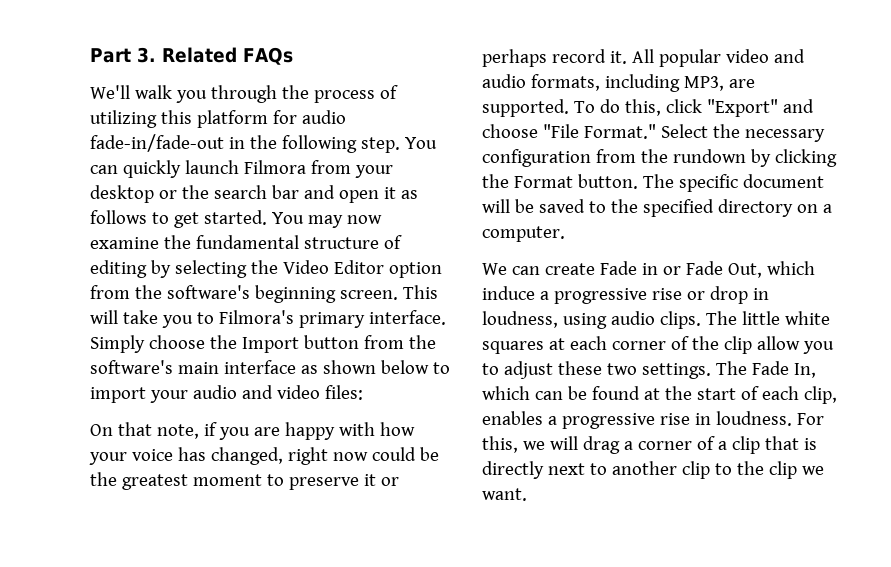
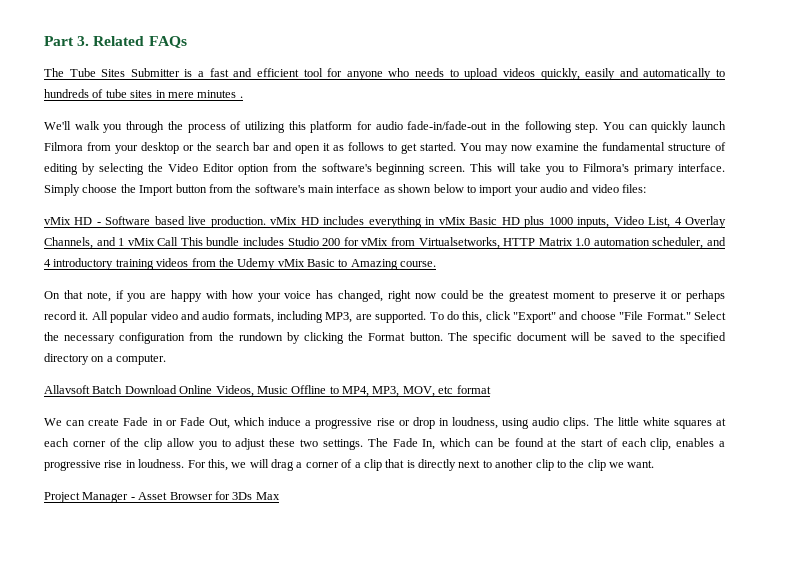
+ The Tube Sites Submitter is a fast and efficient tool for anyone who needs to upload videos quickly, easily and automatically to hundreds of tube sites in mere minutes .
+ vMix HD - Software based live production. vMix HD includes everything in vMix Basic HD plus 1000 inputs, Video List, 4 Overlay Channels, and 1 vMix Call This bundle includes Studio 200 for vMix from Virtualsetworks, HTTP Matrix 1.0 automation scheduler, and 4 introductory training videos from the Udemy vMix Basic to Amazing course.
+ Allavsoft Batch Download Online Videos, Music Offline to MP4, MP3, MOV, etc format
+ Project Manager - Asset Browser for 3Ds Max

